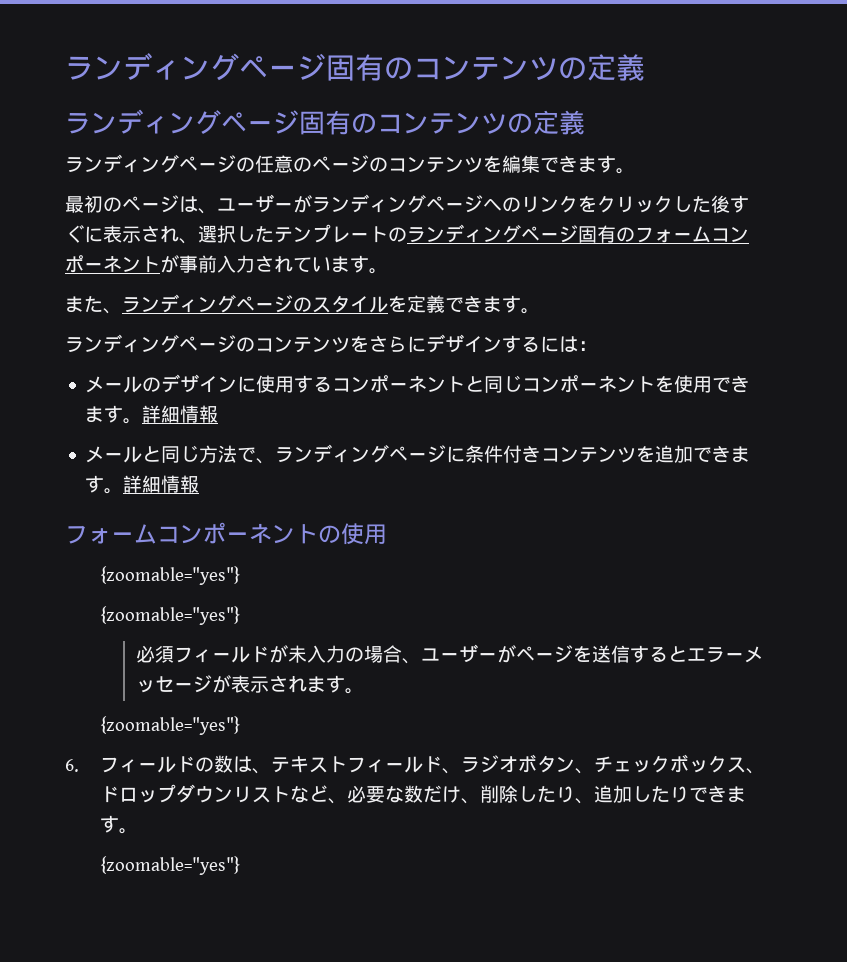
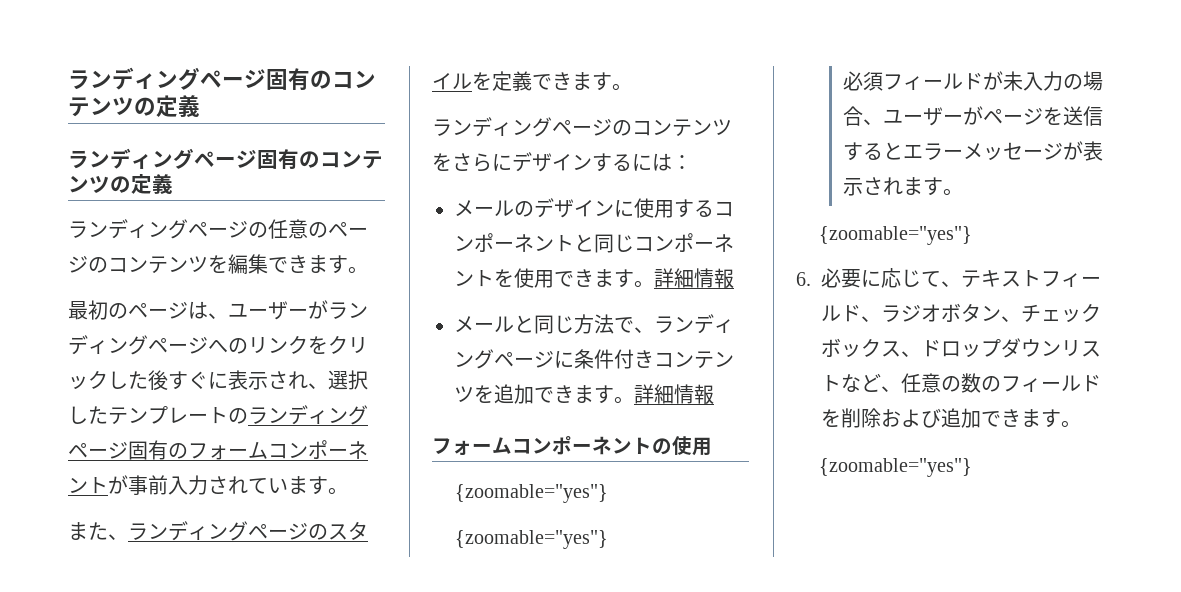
- 6.フィールドの数は、テキストフィールド、ラジオボタン、チェックボックス、ドロップダウンリストなど、必要な数だけ、削除したり、追加したりできます。
+ 6.必要に応じて、テキストフィールド、ラジオボタン、チェックボックス、ドロップダウンリストなど、任意の数のフィールドを削除および追加できます。

